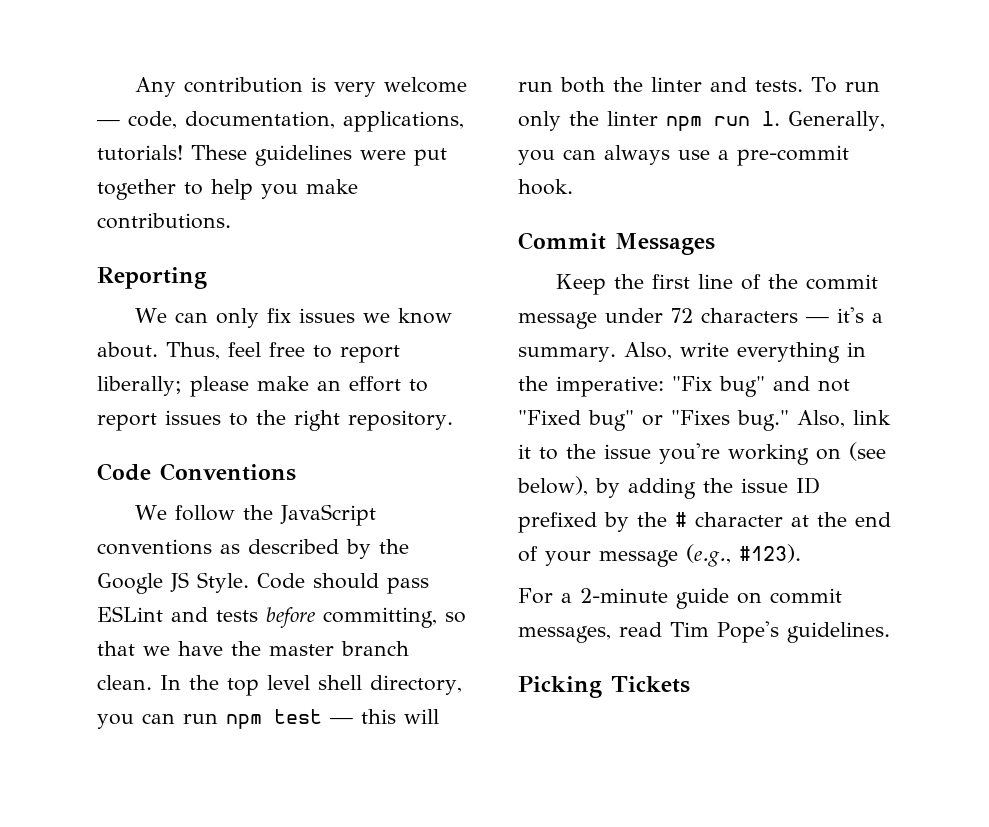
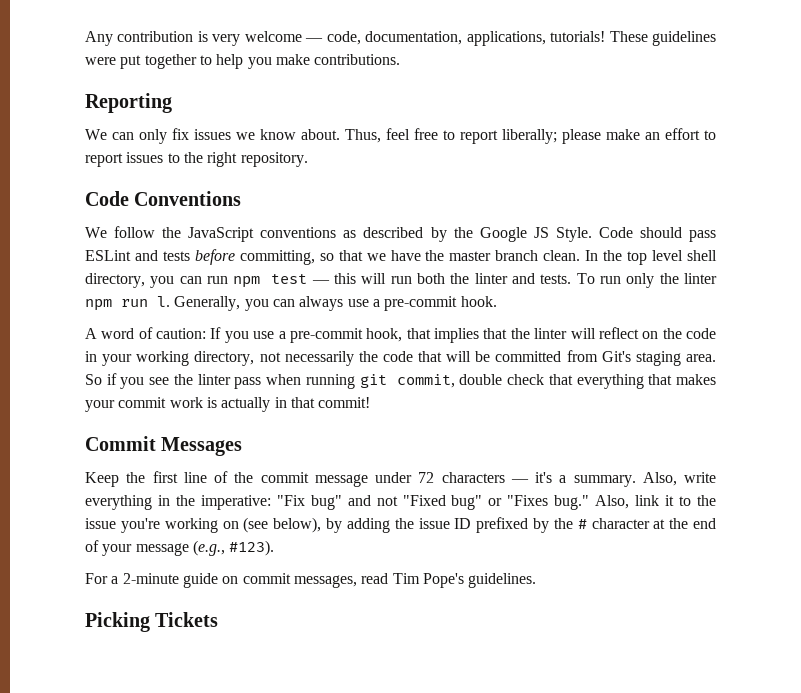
+ A word of caution: If you use a pre-commit hook, that implies that the linter will reflect on the code in your working directory, not necessarily the code that will be committed from Git's staging area. So if you see the linter pass when running git commit, double check that everything that makes your commit work is actually in that commit!

